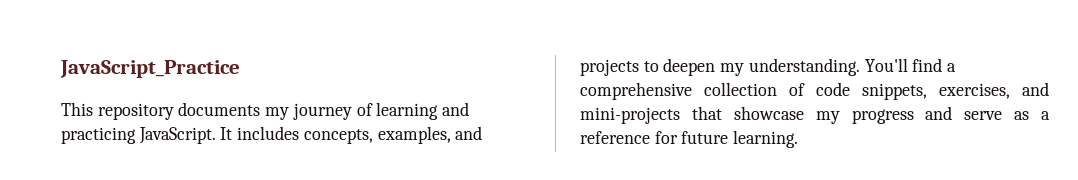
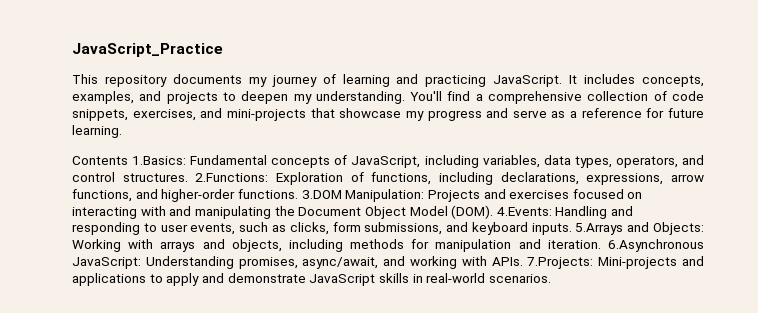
+ Contents 1.Basics: Fundamental concepts of JavaScript, including variables, data types, operators, and control structures. 2.Functions: Exploration of functions, including declarations, expressions, arrow functions, and higher-order functions. 3.DOM Manipulation: Projects and exercises focused on interacting with and manipulating the Document Object Model (DOM). 4.Events: Handling and responding to user events, such as clicks, form submissions, and keyboard inputs. 5.Arrays and Objects: Working with arrays and objects, including methods for manipulation and iteration. 6.Asynchronous JavaScript: Understanding promises, async/await, and working with APIs. 7.Projects: Mini-projects and applications to apply and demonstrate JavaScript skills in real-world scenarios.

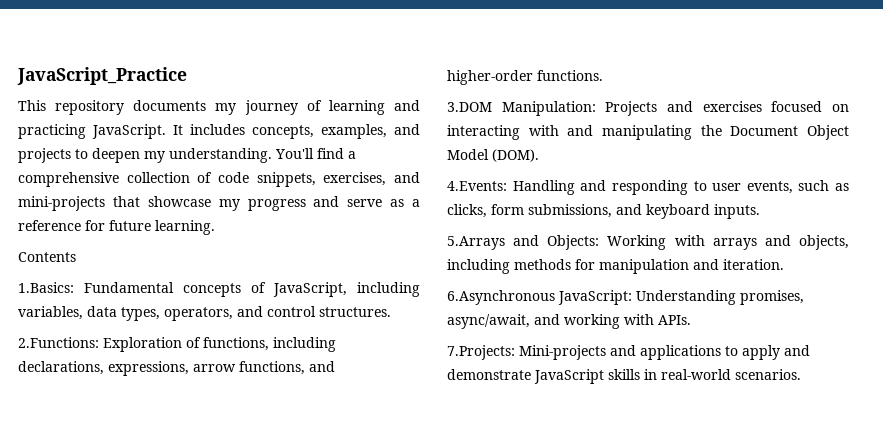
- Contents 1.Basics:
+ Contents
+ 1.Basics:
- Fundamental concepts of JavaScript, including variables, data types, operators, and control structures. 2.Functions:
+ Fundamental concepts of JavaScript, including variables, data types, operators, and control structures.
+ 2.Functions:
- Exploration of functions, including declarations, expressions, arrow functions, and higher-order functions. 3.DOM Manipulation:
+ Exploration of functions, including declarations, expressions, arrow functions, and higher-order functions.
+ 3.DOM Manipulation:
- Projects and exercises focused on interacting with and manipulating the Document Object Model (DOM). 4.Events:
+ Projects and exercises focused on interacting with and manipulating the Document Object Model (DOM).
+ 4.Events:
- Handling and responding to user events, such as clicks, form submissions, and keyboard inputs. 5.Arrays and Objects:
+ Handling and responding to user events, such as clicks, form submissions, and keyboard inputs.
+ 5.Arrays and Objects:
- Working with arrays and objects, including methods for manipulation and iteration. 6.Asynchronous JavaScript:
+ Working with arrays and objects, including methods for manipulation and iteration.
+ 6.Asynchronous JavaScript:
- Understanding promises, async/await, and working with APIs. 7.Projects:
+ Understanding promises, async/await, and working with APIs.
+ 7.Projects:

